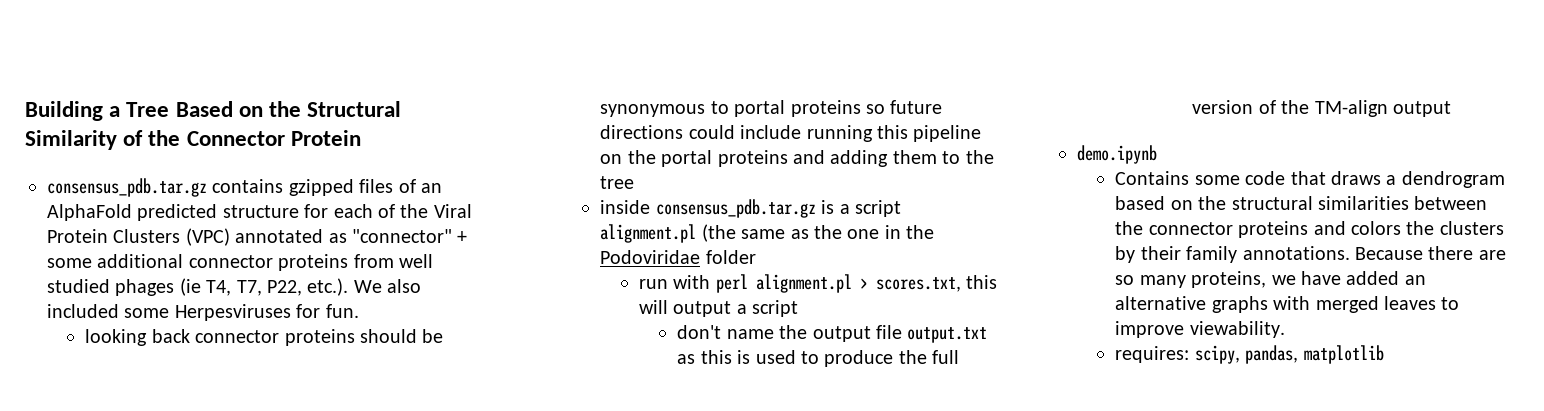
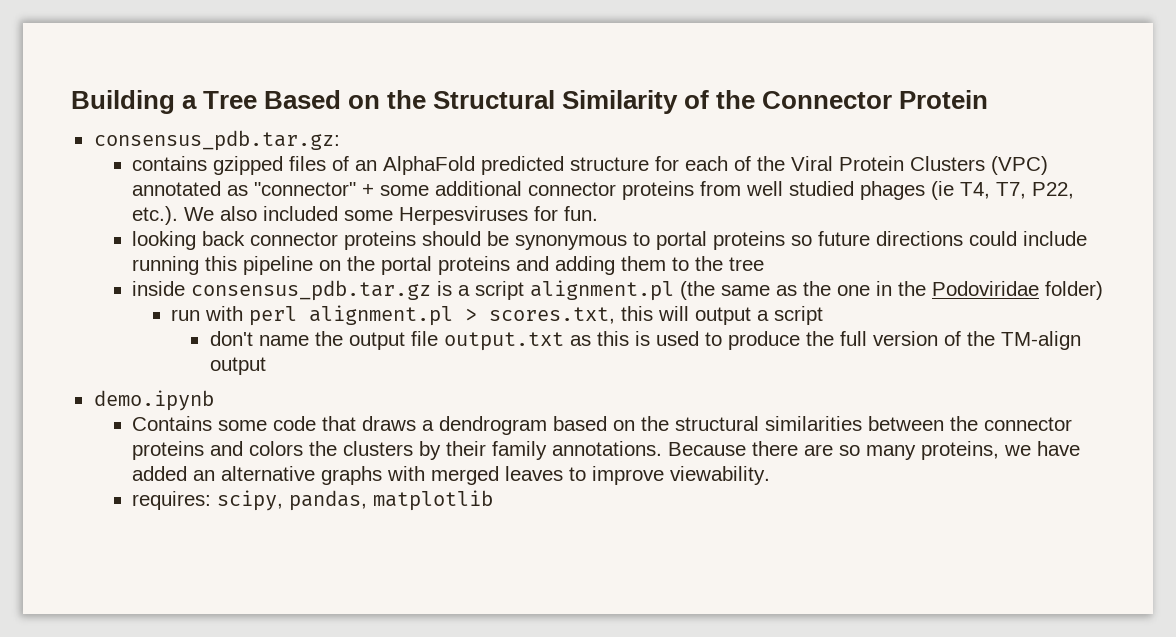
- consensus_pdb.tar.gz contains gzipped files of an AlphaFold predicted structure for each of the Viral Protein Clusters (VPC) annotated as "connector" + some additional connector proteins from well studied phages (ie T4, T7, P22, etc.). We also included some Herpesviruses for fun.
+ consensus_pdb.tar.gz:
+ contains gzipped files of an AlphaFold predicted structure for each of the Viral Protein Clusters (VPC) annotated as "connector" + some additional connector proteins from well studied phages (ie T4, T7, P22, etc.). We also included some Herpesviruses for fun.
- inside consensus_pdb.tar.gz is a script alignment.pl (the same as the one in the Podoviridae folder
+ inside consensus_pdb.tar.gz is a script alignment.pl (the same as the one in the Podoviridae folder)

